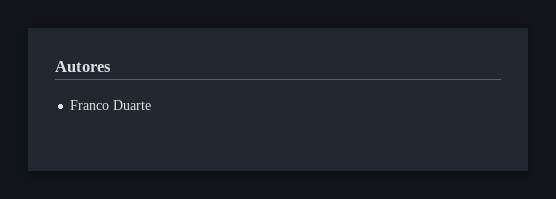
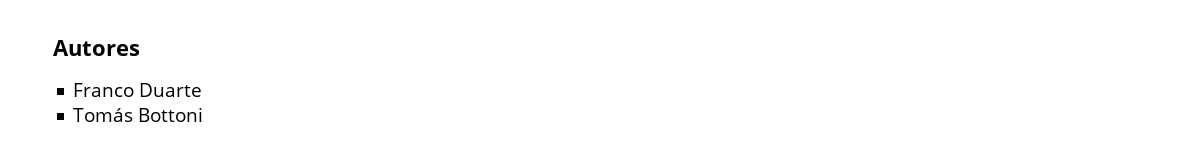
+ Tomás Bottoni

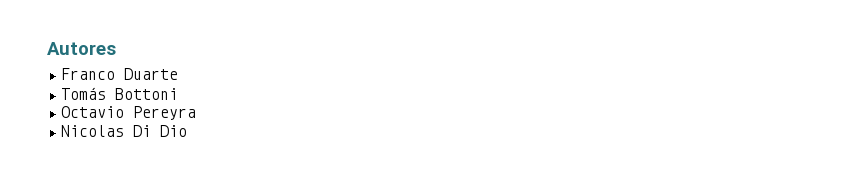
+ Octavio Pereyra
+ Nicolas Di Dio

